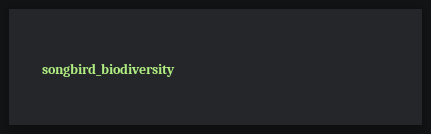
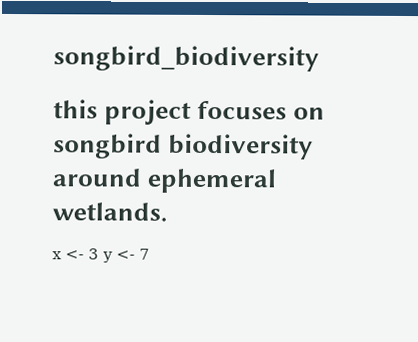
+ this project focuses on songbird biodiversity around ephemeral wetlands.
+ x <- 3 y <- 7

